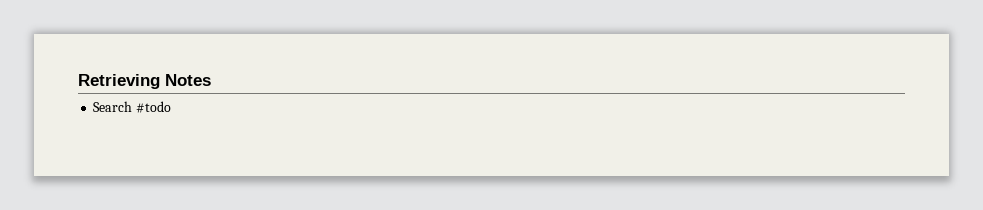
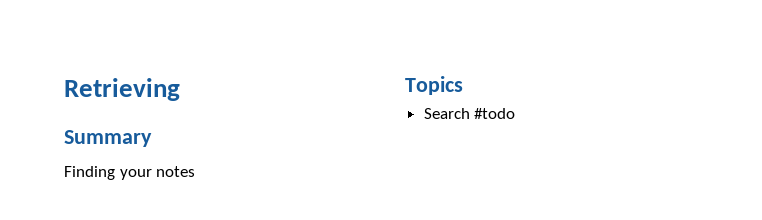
- Retrieving Notes
+ Retrieving
+ Summary
+ Finding your notes
+ Topics

